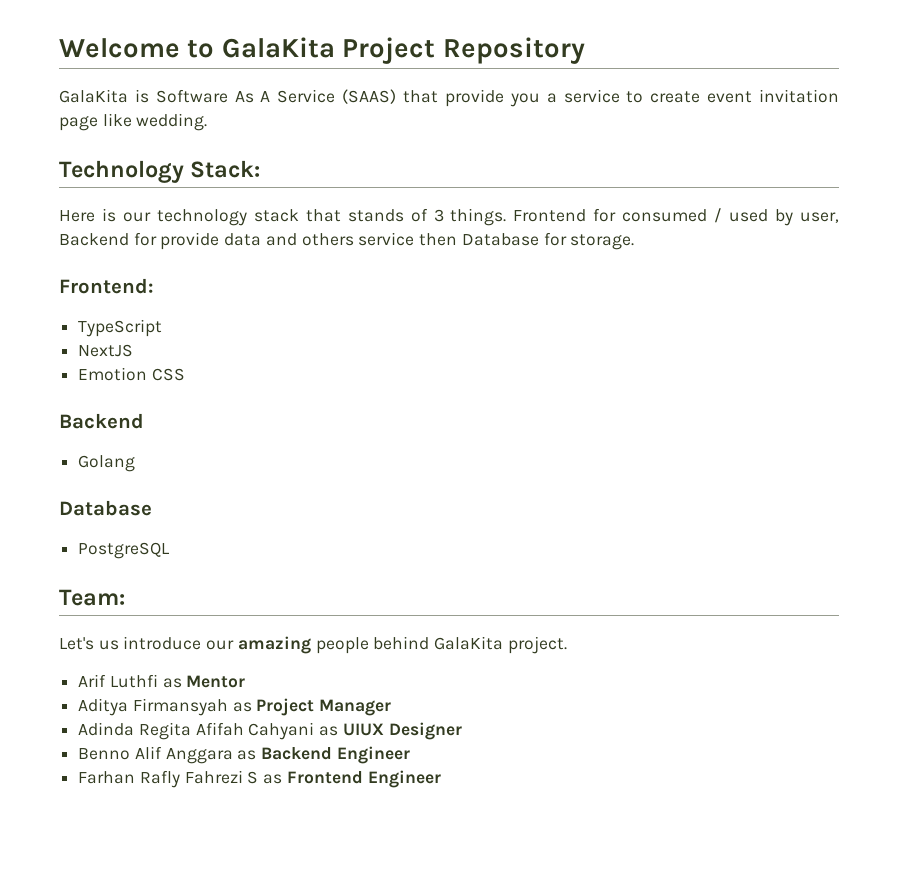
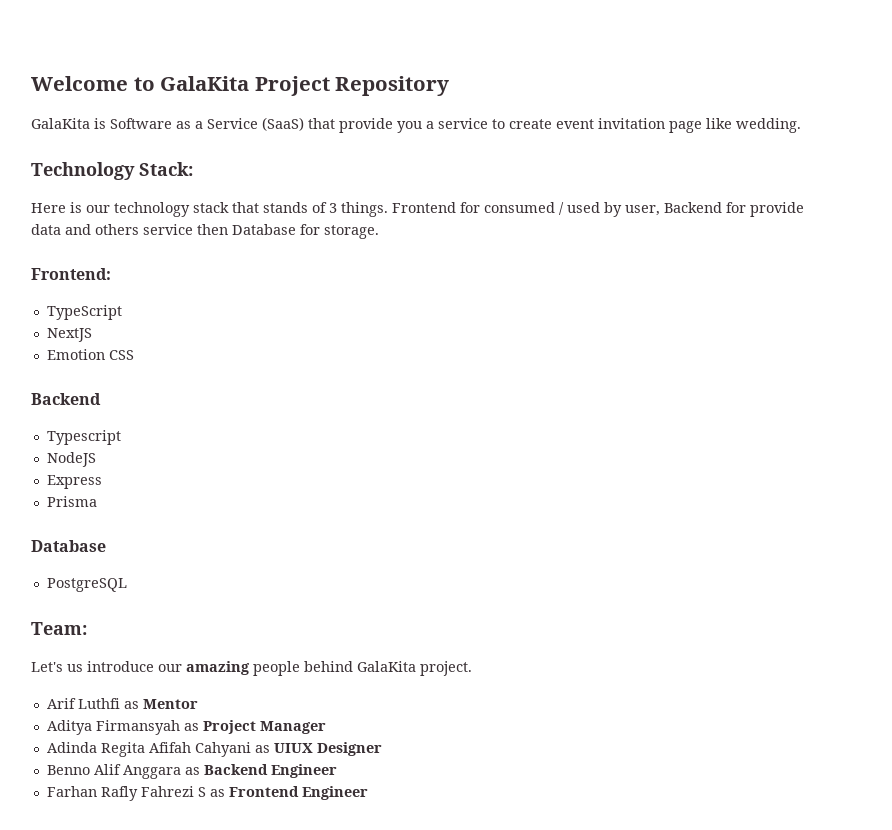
- GalaKita is Software As A Service (SAAS) that provide you a service to create event invitation page like wedding.
+ GalaKita is Software as a Service (SaaS) that provide you a service to create event invitation page like wedding.
- Golang
+ Typescript
+ NodeJS
+ Express
+ Prisma

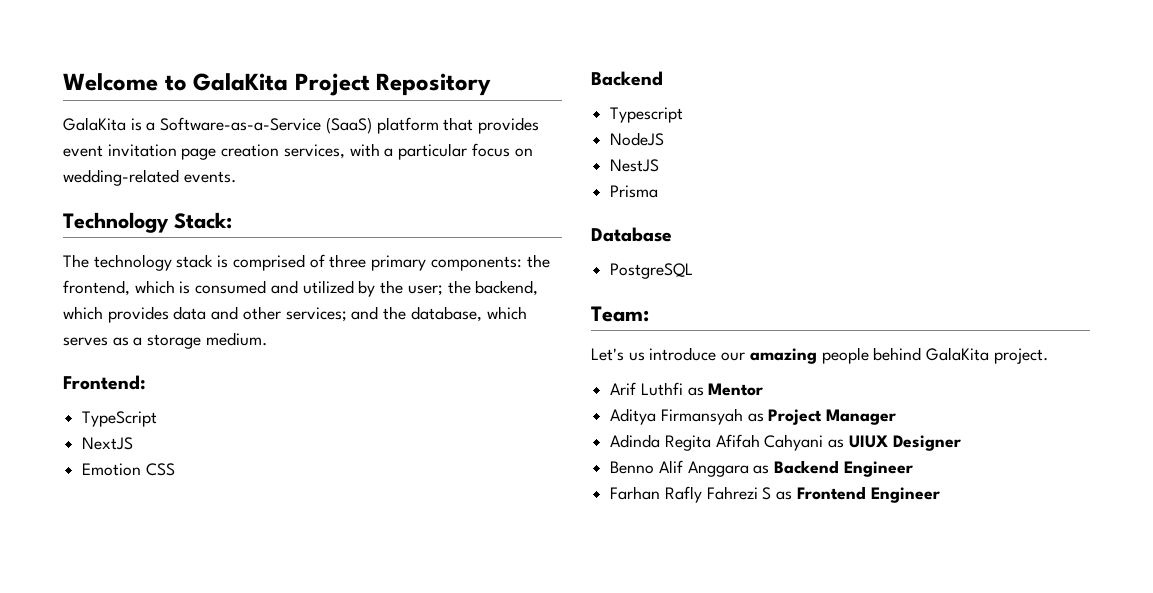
- GalaKita is Software as a Service (SaaS) that provide you a service to create event invitation page like wedding.
+ GalaKita is a Software-as-a-Service (SaaS) platform that provides event invitation page creation services, with a particular focus on wedding-related events.
  Technology Stack:
- Here is our technology stack that stands of 3 things. Frontend for consumed / used by user, Backend for provide data and others service then Database for storage.
+ The technology stack is comprised of three primary components: the frontend, which is consumed and utilized by the user; the backend, which provides data and other services; and the database, which serves as a storage medium.
- Express
+ NestJS

